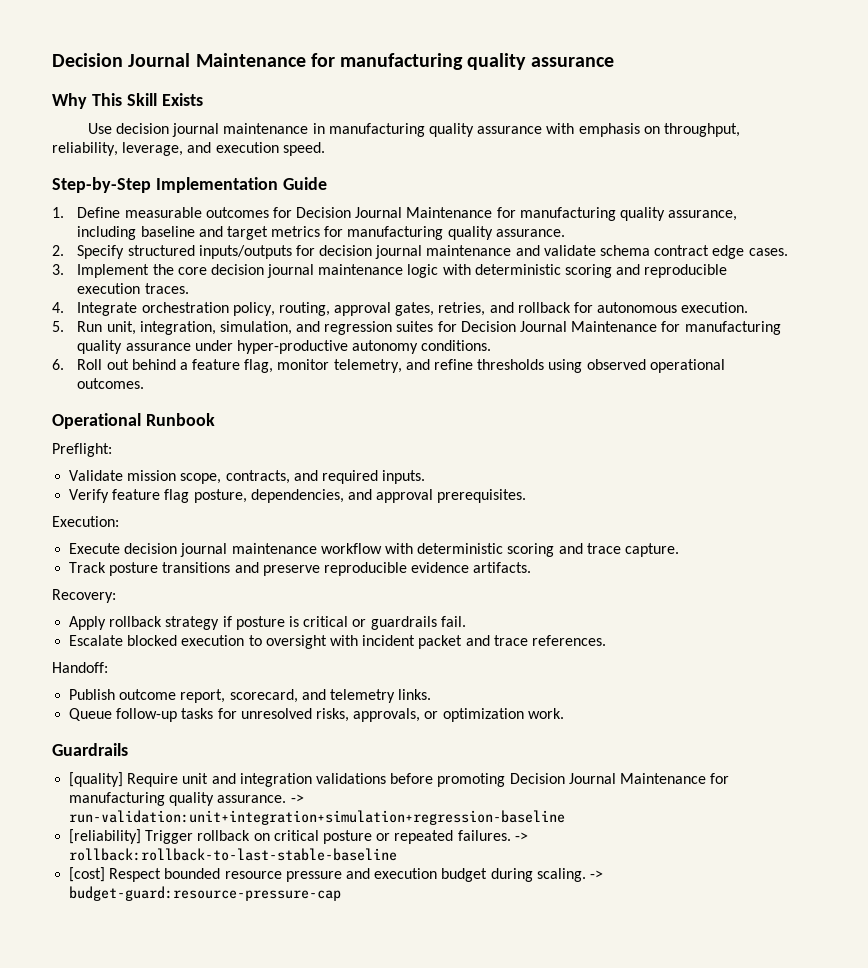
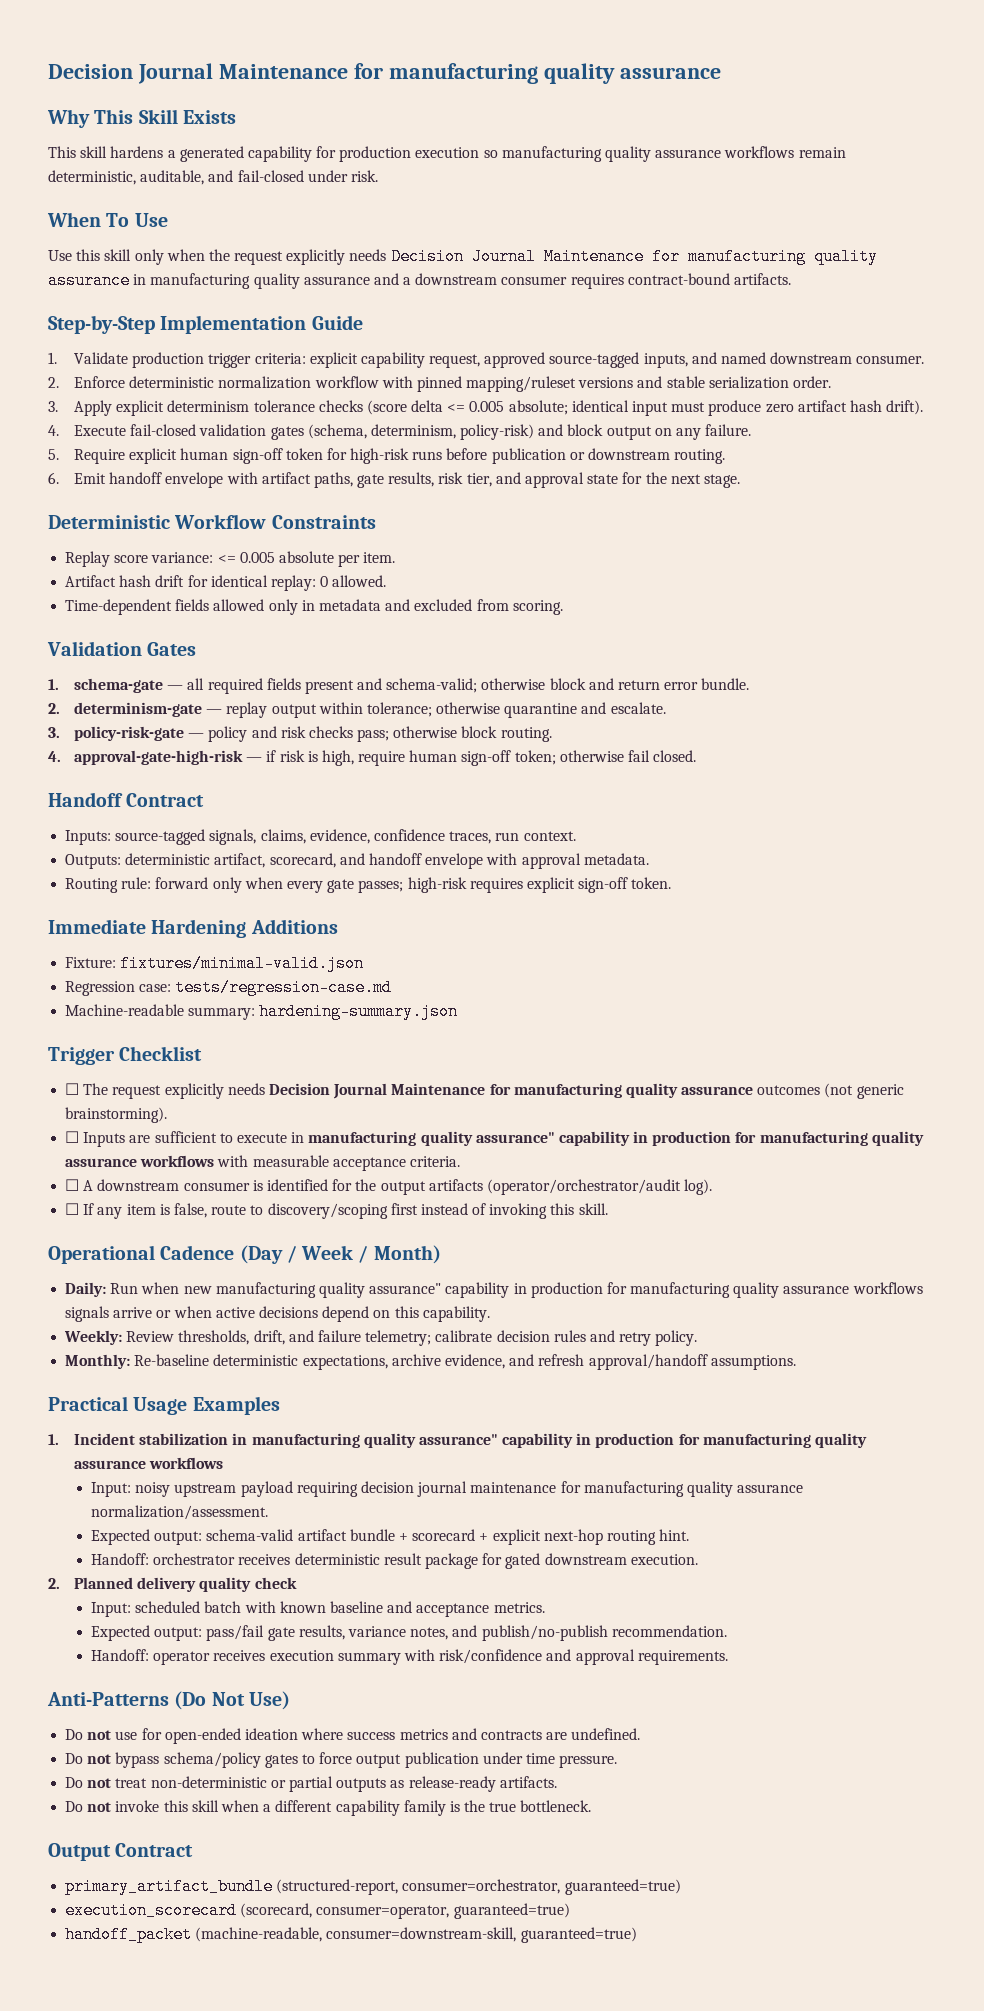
- Use decision journal maintenance in manufacturing quality assurance with emphasis on throughput, reliability, leverage, and execution speed.
+ This skill hardens a generated capability for production execution so manufacturing quality assurance workflows remain deterministic, auditable, and fail-closed under risk.
+ When To Use
+ Use this skill only when the request explicitly needs Decision Journal Maintenance for manufacturing quality assurance in manufacturing quality assurance and a downstream consumer requires contract-bound artifacts.
  Step-by-Step Implementation Guide
- 1. Define measurable outcomes for Decision Journal Maintenance for manufacturing quality assurance, including baseline and target metrics for manufacturing quality assurance.
- 2. Specify structured inputs/outputs for decision journal maintenance and validate schema contract edge cases.
- 3. Implement the core decision journal maintenance logic with deterministic scoring and reproducible execution traces.
- 4. Integrate orchestration policy, routing, approval gates, retries, and rollback for autonomous execution.
- 5. Run unit, integration, simulation, and regression suites for Decision Journal Maintenance for manufacturing quality assurance under hyper-productive autonomy conditions.
- 6. Roll out behind a feature flag, monitor telemetry, and refine thresholds using observed operational outcomes.
- Operational Runbook
- Preflight:
- Validate mission scope, contracts, and required inputs.
- Verify feature flag posture, dependencies, and approval prerequisites.
- Execution:
- Execute decision journal maintenance workflow with deterministic scoring and trace capture.
- Track posture transitions and preserve reproducible evidence artifacts.
- Recovery:
- Apply rollback strategy if posture is critical or guardrails fail.
- Escalate blocked execution to oversight with incident packet and trace references.
- Handoff:
- Publish outcome report, scorecard, and telemetry links.
- Queue follow-up tasks for unresolved risks, approvals, or optimization work.
- Guardrails
- [quality] Require unit and integration validations before promoting Decision Journal Maintenance for manufacturing quality assurance. -> run-validation:unit+integration+simulation+regression-baseline
- [reliability] Trigger rollback on critical posture or repeated failures. -> rollback:rollback-to-last-stable-baseline
- [cost] Respect bounded resource pressure and execution budget during scaling. -> budget-guard:resource-pressure-cap
+ 1. Validate production trigger criteria: explicit capability request, approved source-tagged inputs, and named downstream consumer.
+ 2. Enforce deterministic normalization workflow with pinned mapping/ruleset versions and stable serialization order.
+ 3. Apply explicit determinism tolerance checks (score delta <= 0.005 absolute; identical input must produce zero artifact hash drift).
+ 4. Execute fail-closed validation gates (schema, determinism, policy-risk) and block output on any failure.
+ 5. Require explicit human sign-off token for high-risk runs before publication or downstream routing.
+ 6. Emit handoff envelope with artifact paths, gate results, risk tier, and approval state for the next stage.
+ Deterministic Workflow Constraints
+ Replay score variance: <= 0.005 absolute per item.
+ Artifact hash drift for identical replay: 0 allowed.
+ Time-dependent fields allowed only in metadata and excluded from scoring.
+ Validation Gates
+ 1. schema-gate — all required fields present and schema-valid; otherwise block and return error bundle.
+ 2. determinism-gate — replay output within tolerance; otherwise quarantine and escalate.
+ 3. policy-risk-gate — policy and risk checks pass; otherwise block routing.
+ 4. approval-gate-high-risk — if risk is high, require human sign-off token; otherwise fail closed.
+ Handoff Contract
+ Inputs: source-tagged signals, claims, evidence, confidence traces, run context.
+ Outputs: deterministic artifact, scorecard, and handoff envelope with approval metadata.
+ Routing rule: forward only when every gate passes; high-risk requires explicit sign-off token.
+ Immediate Hardening Additions
+ Fixture: fixtures/minimal-valid.json
+ Regression case: tests/regression-case.md
+ Machine-readable summary: hardening-summary.json
+ Trigger Checklist
+ ☐ The request explicitly needs Decision Journal Maintenance for manufacturing quality assurance outcomes (not generic brainstorming).
+ ☐ Inputs are sufficient to execute in manufacturing quality assurance" capability in production for manufacturing quality assurance workflows with measurable acceptance criteria.
+ ☐ A downstream consumer is identified for the output artifacts (operator/orchestrator/audit log).
+ ☐ If any item is false, route to discovery/scoping first instead of invoking this skill.
+ Operational Cadence (Day / Week / Month)
+ Daily: Run when new manufacturing quality assurance" capability in production for manufacturing quality assurance workflows signals arrive or when active decisions depend on this capability.
+ Weekly: Review thresholds, drift, and failure telemetry; calibrate decision rules and retry policy.
+ Monthly: Re-baseline deterministic expectations, archive evidence, and refresh approval/handoff assumptions.
+ Practical Usage Examples
+ 1. Incident stabilization in manufacturing quality assurance" capability in production for manufacturing quality assurance workflows
+ Input: noisy upstream payload requiring decision journal maintenance for manufacturing quality assurance normalization/assessment.
+ Expected output: schema-valid artifact bundle + scorecard + explicit next-hop routing hint.
+ Handoff: orchestrator receives deterministic result package for gated downstream execution.
+ 2. Planned delivery quality check
+ Input: scheduled batch with known baseline and acceptance metrics.
+ Expected output: pass/fail gate results, variance notes, and publish/no-publish recommendation.
+ Handoff: operator receives execution summary with risk/confidence and approval requirements.
+ Anti-Patterns (Do Not Use)
+ Do not use for open-ended ideation where success metrics and contracts are undefined.
+ Do not bypass schema/policy gates to force output publication under time pressure.
+ Do not treat non-deterministic or partial outputs as release-ready artifacts.
+ Do not invoke this skill when a different capability family is the true bottleneck.
+ Output Contract
+ primary_artifact_bundle (structured-report, consumer=orchestrator, guaranteed=true)
+ execution_scorecard (scorecard, consumer=operator, guaranteed=true)
+ handoff_packet (machine-readable, consumer=downstream-skill, guaranteed=true)

